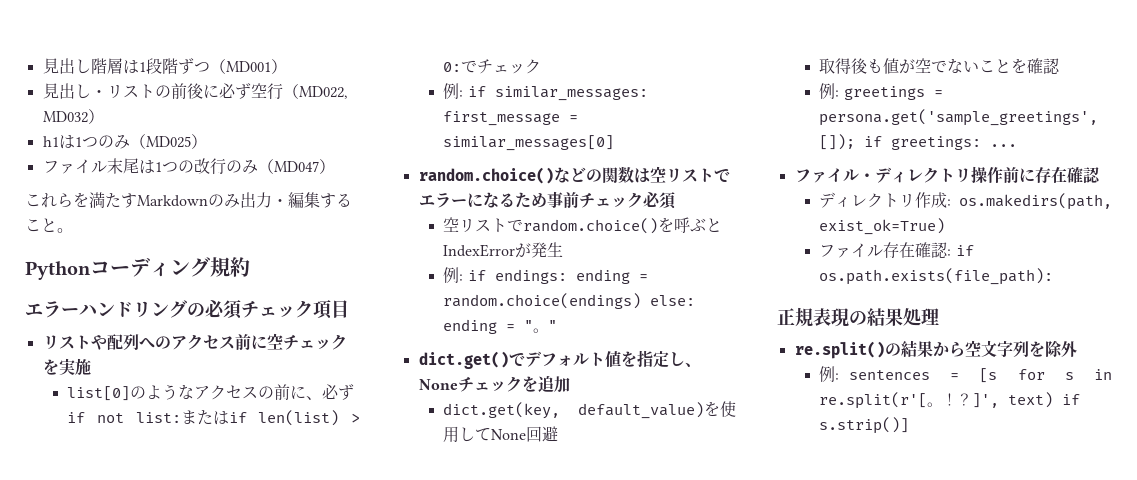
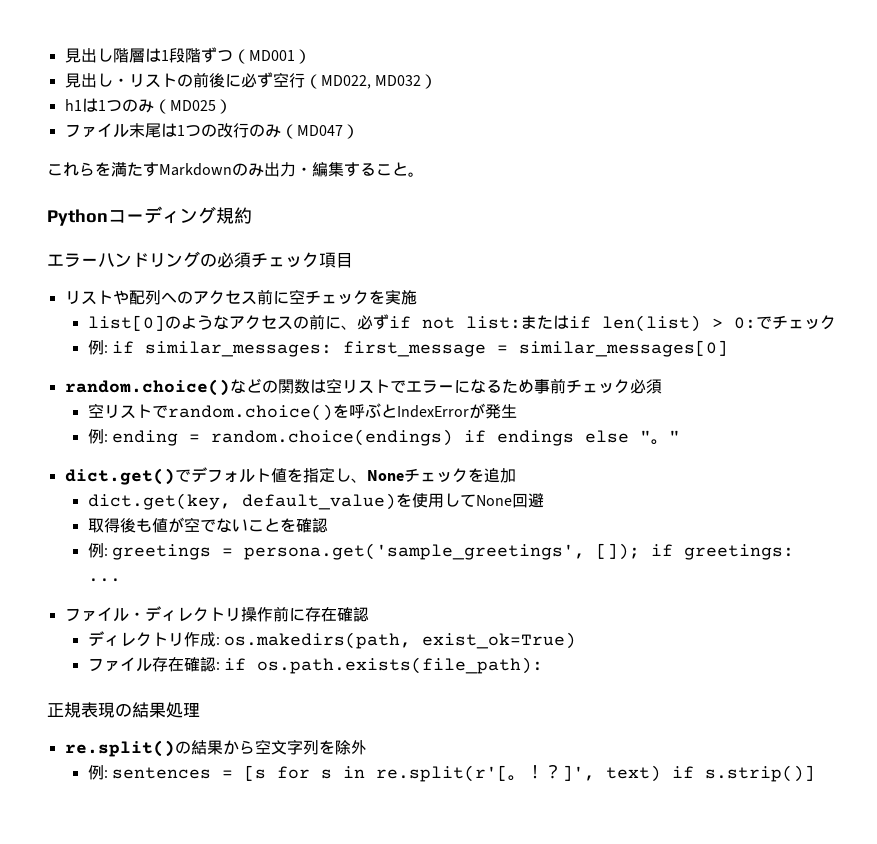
- 例: if endings: ending = random.choice(endings) else: ending = "。
+ 例: ending = random.choice(endings) if endings else "。

